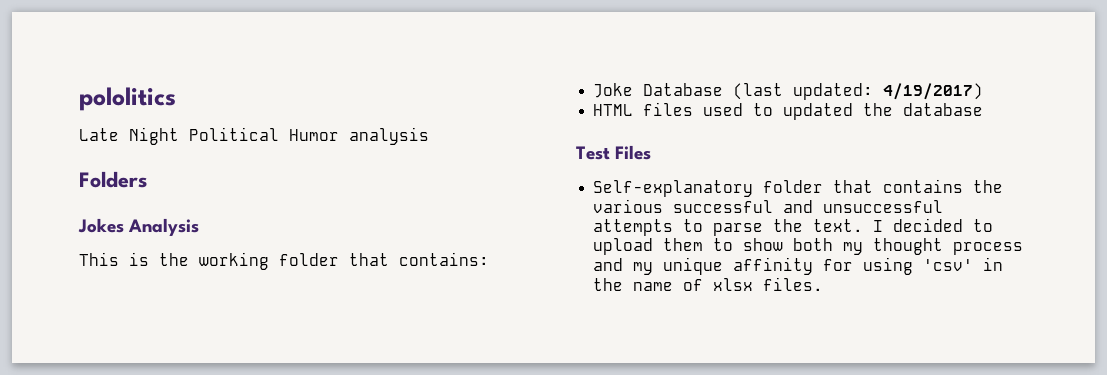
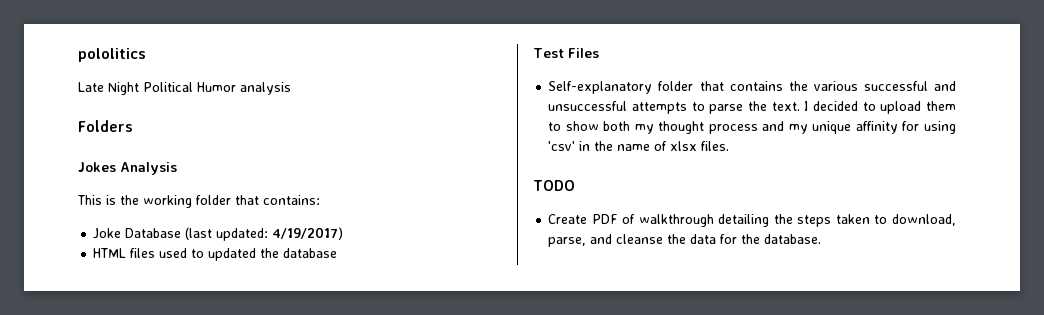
+ TODO
+ Create PDF of walkthrough detailing the steps taken to download, parse, and cleanse the data for the database.

